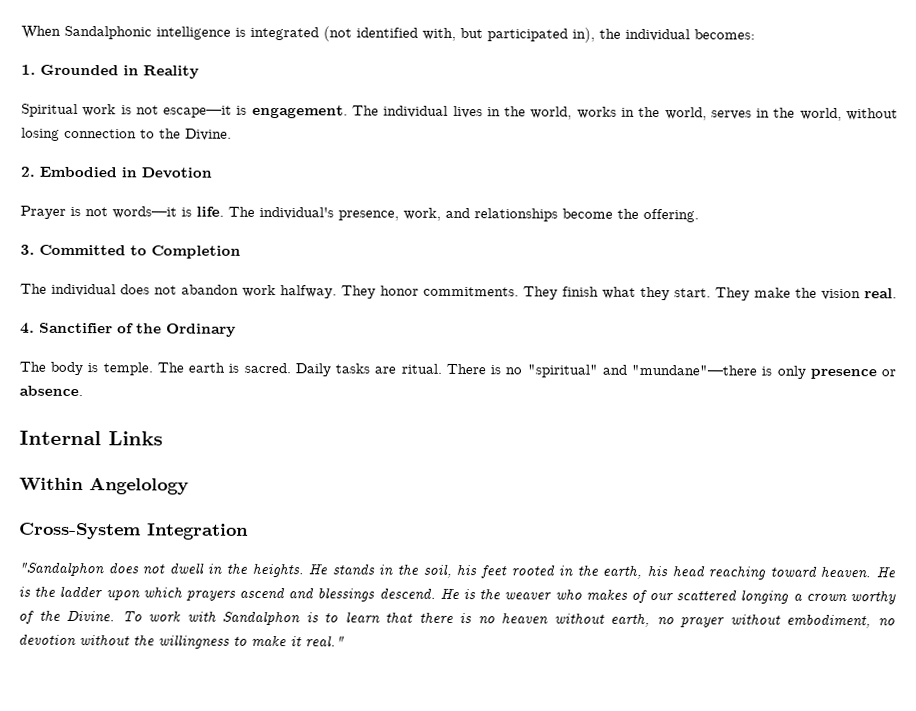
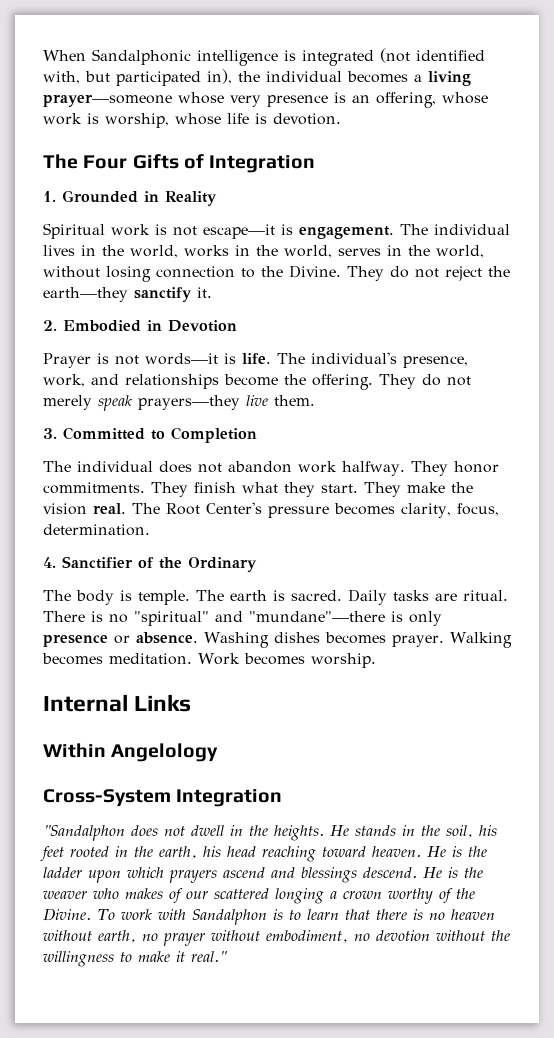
- When Sandalphonic intelligence is integrated (not identified with, but participated in), the individual becomes:
+ When Sandalphonic intelligence is integrated (not identified with, but participated in), the individual becomes a living prayer—someone whose very presence is an offering, whose work is worship, whose life is devotion.
+ The Four Gifts of Integration
+ They do not reject the earth—they sanctify it.
+ They do not merely speak prayers—they live them.
+ The Root Center's pressure becomes clarity, focus, determination.
+ Washing dishes becomes prayer. Walking becomes meditation. Work becomes worship.

